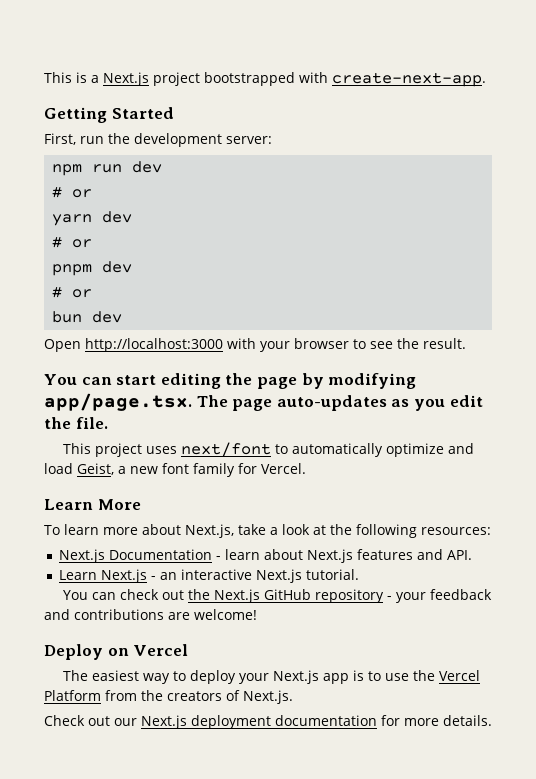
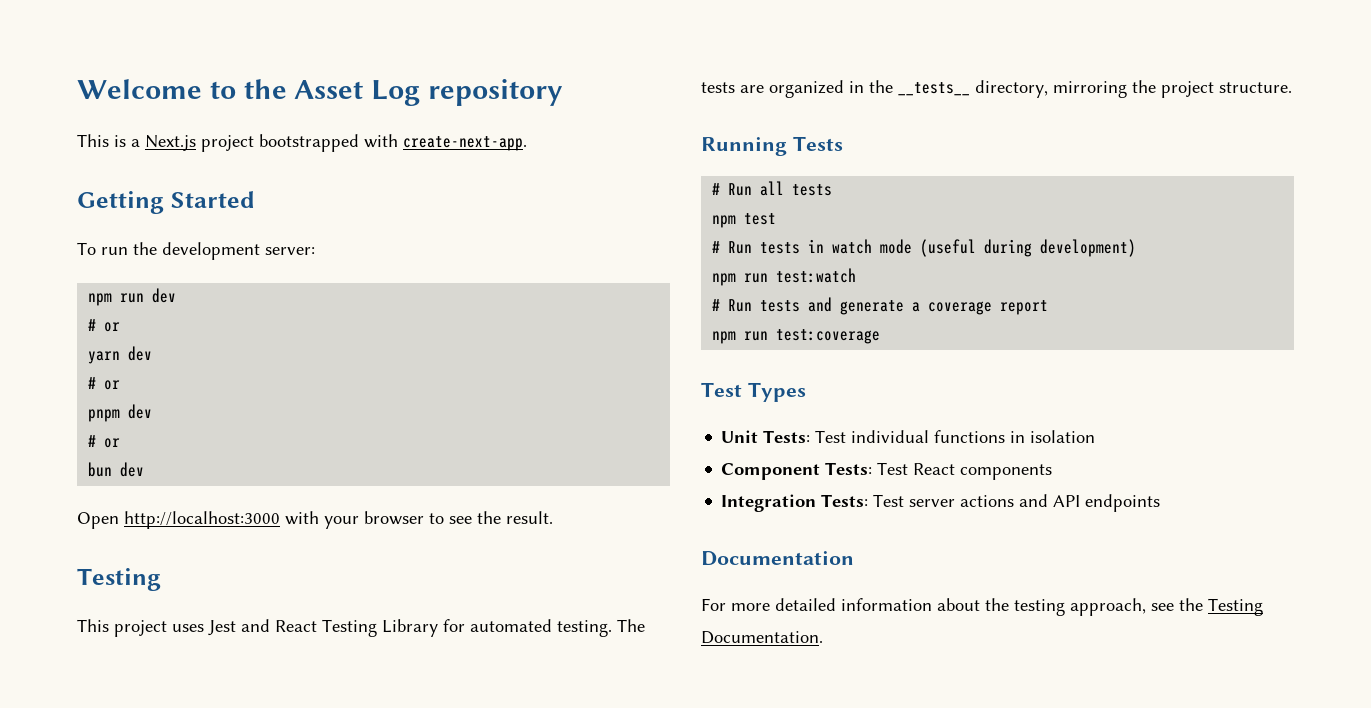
+ Welcome to the Asset Log repository
- First, run the development server:
+ To run the development server:
  Open http://localhost:3000 with your browser to see the result.
- You can start editing the page by modifying app/page.tsx. The page auto-updates as you edit the file.
- This project uses next/font to automatically optimize and load Geist, a new font family for Vercel.
- Learn More
- To learn more about Next.js, take a look at the following resources:
- Next.js Documentation - learn about Next.js features and API.
- Learn Next.js - an interactive Next.js tutorial.
- You can check out the Next.js GitHub repository - your feedback and contributions are welcome!
- Deploy on Vercel
- The easiest way to deploy your Next.js app is to use the Vercel Platform from the creators of Next.js.
- Check out our Next.js deployment documentation for more details.
+ Testing
+ This project uses Jest and React Testing Library for automated testing. The tests are organized in the __tests__ directory, mirroring the project structure.
+ Running Tests
+ # Run all tests
+ npm test
+ # Run tests in watch mode (useful during development)
+ npm run test:watch
+ # Run tests and generate a coverage report
+ npm run test:coverage
+ Test Types
+ Unit Tests: Test individual functions in isolation
+ Component Tests: Test React components
+ Integration Tests: Test server actions and API endpoints
+ Documentation
+ For more detailed information about the testing approach, see the Testing Documentation.

